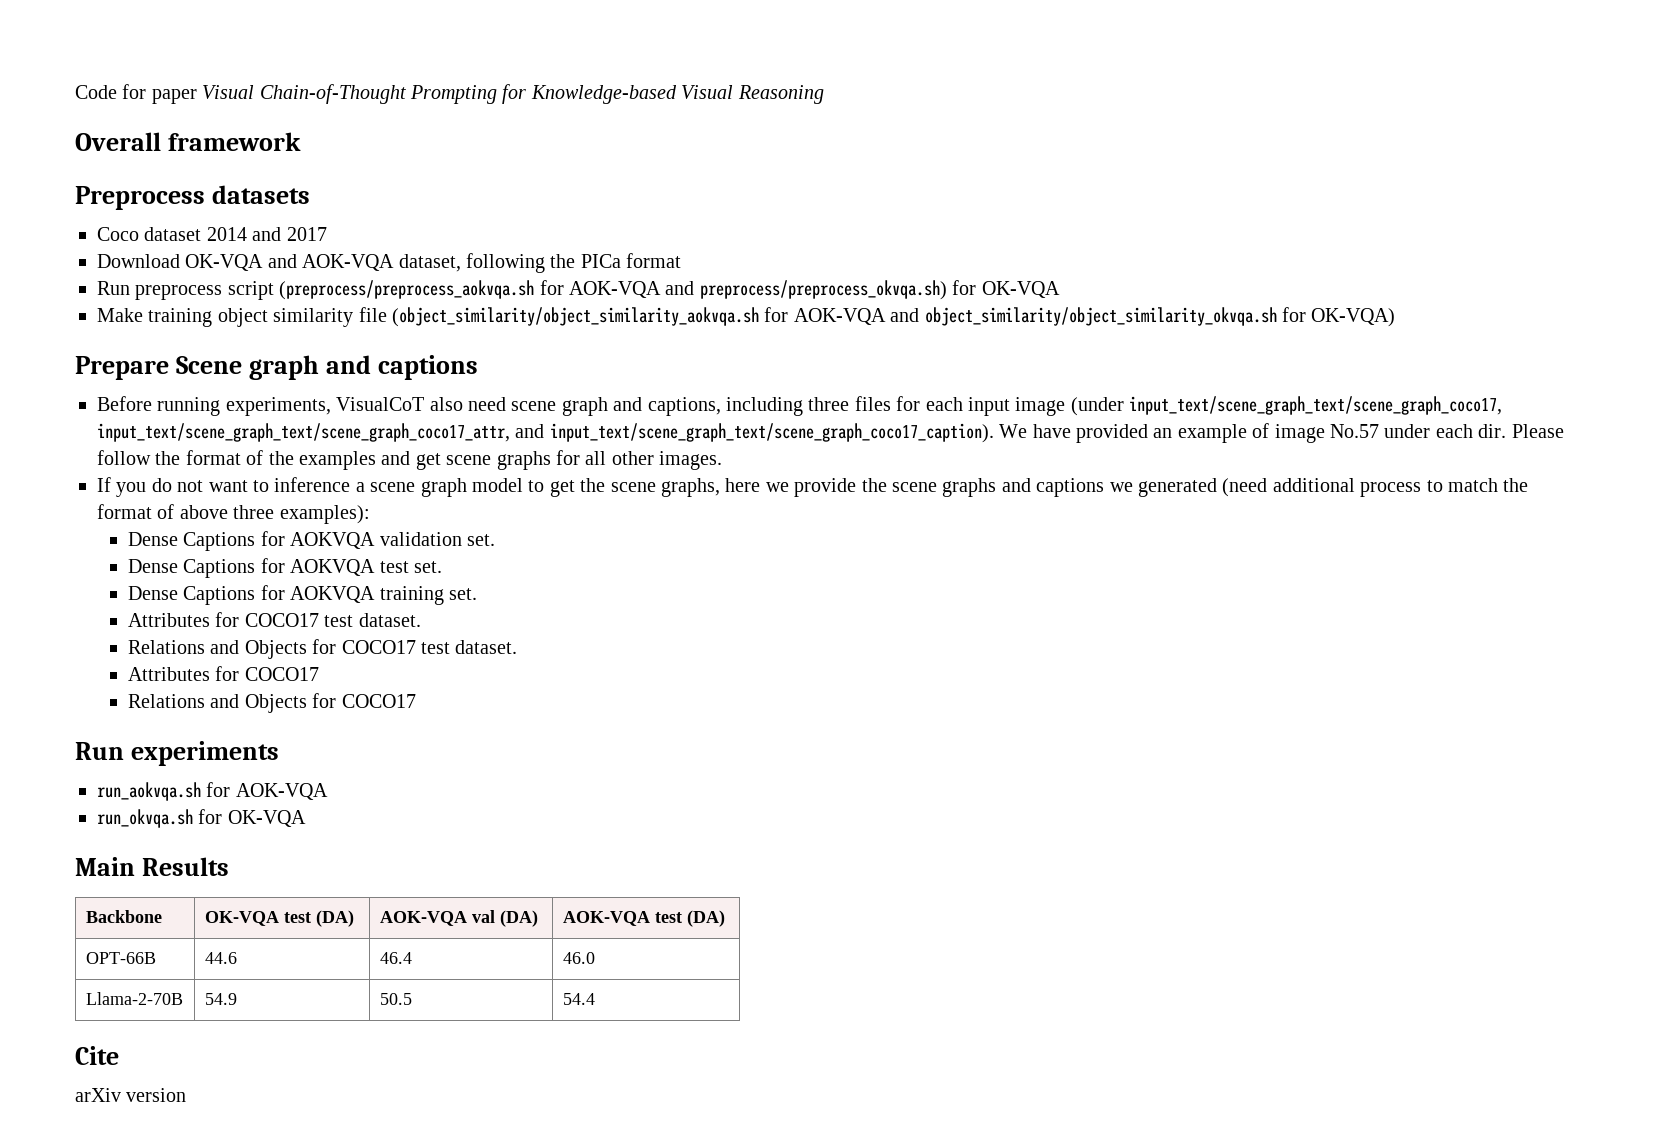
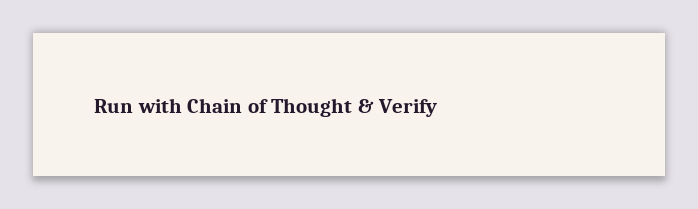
- Code for paper Visual Chain-of-Thought Prompting for Knowledge-based Visual Reasoning
- Overall framework
- Preprocess datasets
- Coco dataset 2014 and 2017
- Download OK-VQA and AOK-VQA dataset, following the PICa format
- Run preprocess script (preprocess/preprocess_aokvqa.sh for AOK-VQA and preprocess/preprocess_okvqa.sh) for OK-VQA
- Make training object similarity file (object_similarity/object_similarity_aokvqa.sh for AOK-VQA and object_similarity/object_similarity_okvqa.sh for OK-VQA)
- Prepare Scene graph and captions
- Before running experiments, VisualCoT also need scene graph and captions, including three files for each input image (under input_text/scene_graph_text/scene_graph_coco17, input_text/scene_graph_text/scene_graph_coco17_attr, and input_text/scene_graph_text/scene_graph_coco17_caption). We have provided an example of image No.57 under each dir. Please follow the format of the examples and get scene graphs for all other images.
- If you do not want to inference a scene graph model to get the scene graphs, here we provide the scene graphs and captions we generated (need additional process to match the format of above three examples):
- Dense Captions for AOKVQA validation set.
- Dense Captions for AOKVQA test set.
- Dense Captions for AOKVQA training set.
- Attributes for COCO17 test dataset.
- Relations and Objects for COCO17 test dataset.
- Attributes for COCO17
- Relations and Objects for COCO17
- Run experiments
- run_aokvqa.sh for AOK-VQA
- run_okvqa.sh for OK-VQA
- Main Results
- Backbone | OK-VQA test (DA) | AOK-VQA val (DA) | AOK-VQA test (DA)
- OPT-66B | 44.6 | 46.4 | 46.0
- Llama-2-70B | 54.9 | 50.5 | 54.4
- Cite
- arXiv version
+ Run with Chain of Thought & Verify

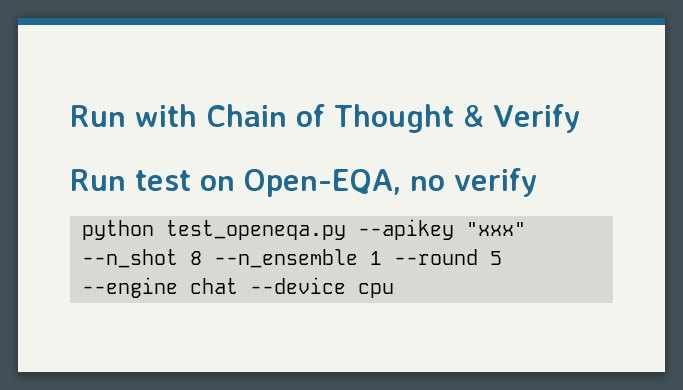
+ Run test on Open-EQA, no verify
+ python test_openeqa.py --apikey "xxx" --n_shot 8 --n_ensemble 1 --round 5 --engine chat --device cpu

